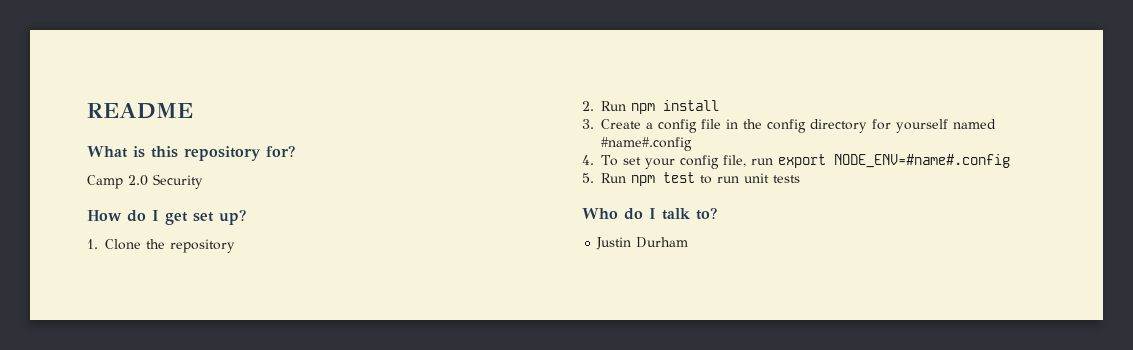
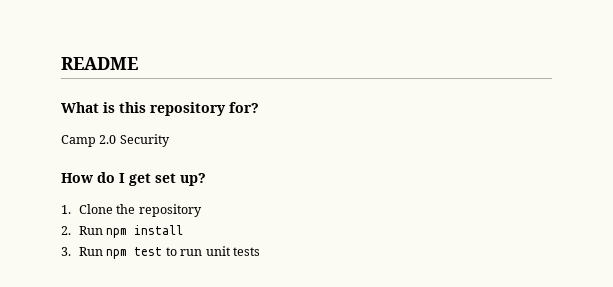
- 3. Create a config file in the config directory for yourself named #name#.config
- 4. To set your config file, run export NODE_ENV=#name#.config
- 5. Run npm test to run unit tests
+ 3. Run npm test to run unit tests
- Who do I talk to?
- Justin Durham

